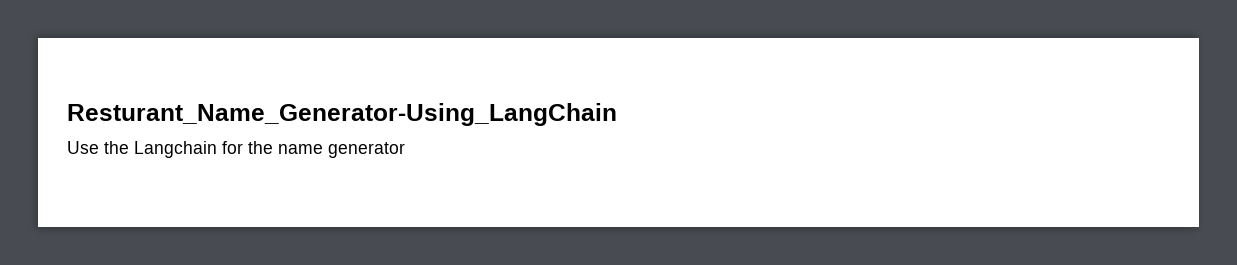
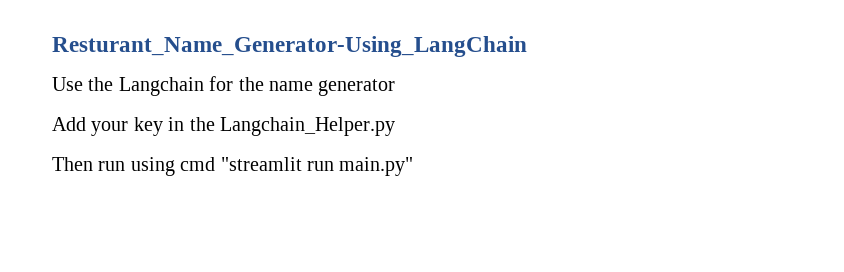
+ Add your key in the Langchain_Helper.py
+ Then run using cmd "streamlit run main.py"

